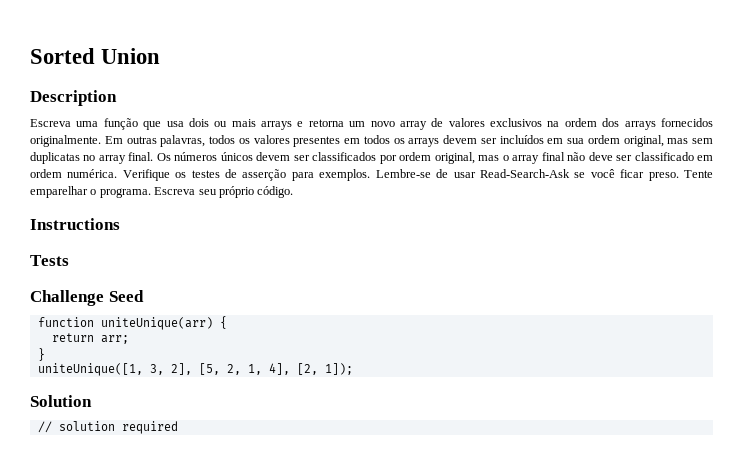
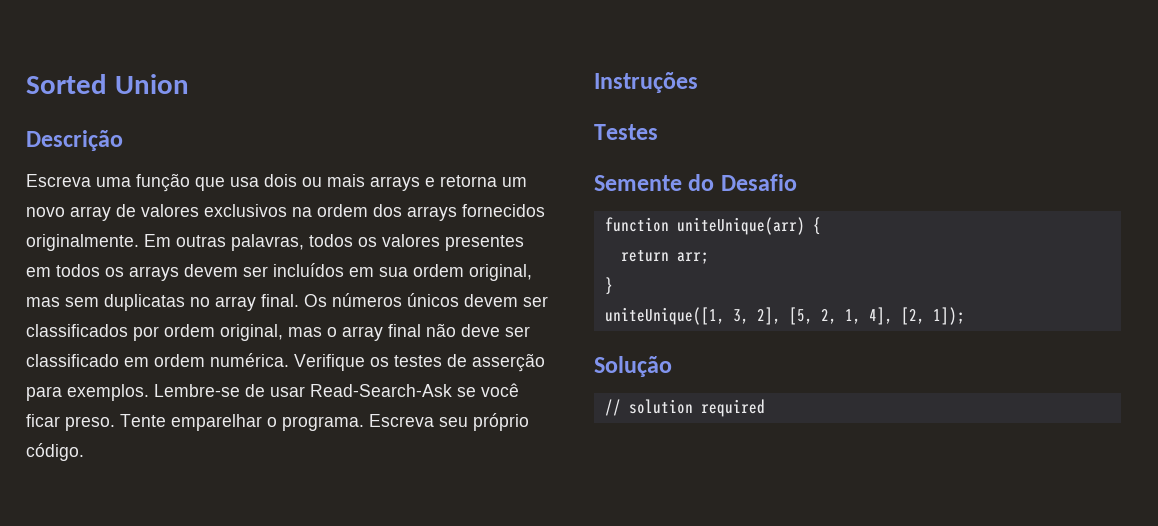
- Description
+ Descrição
- Instructions
- Tests
- Challenge Seed
+ Instruções
+ Testes
+ Semente do Desafio
- Solution
+ Solução

